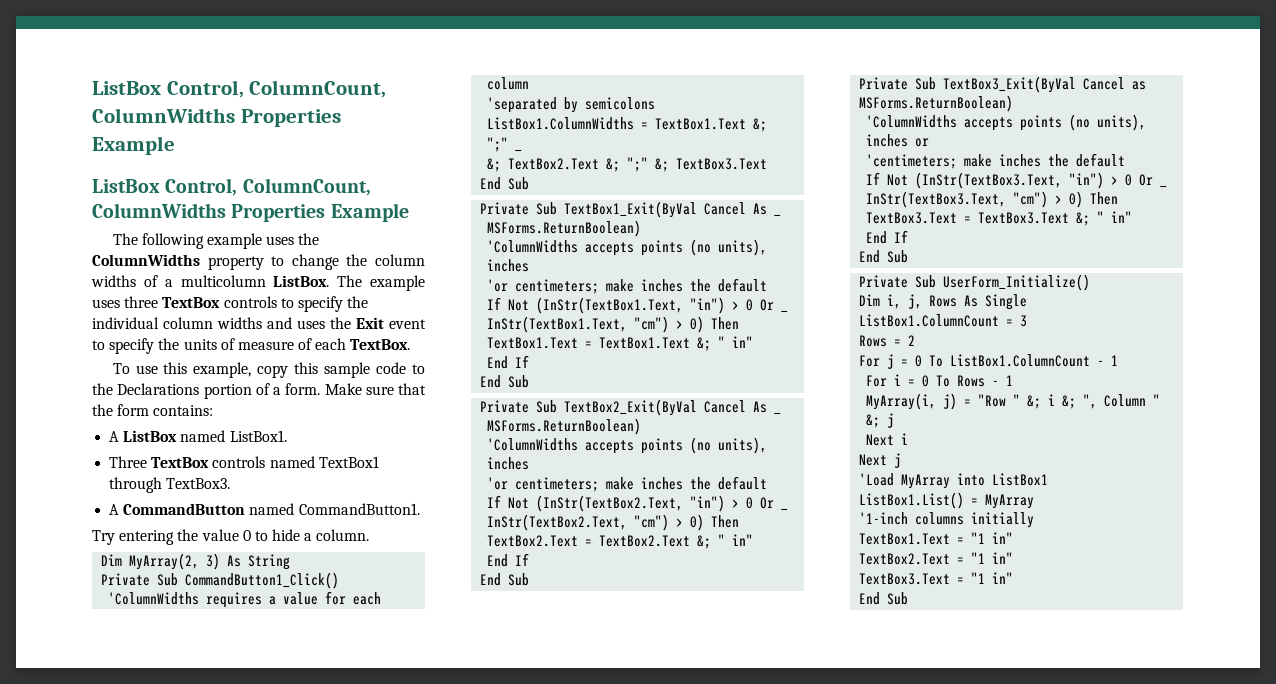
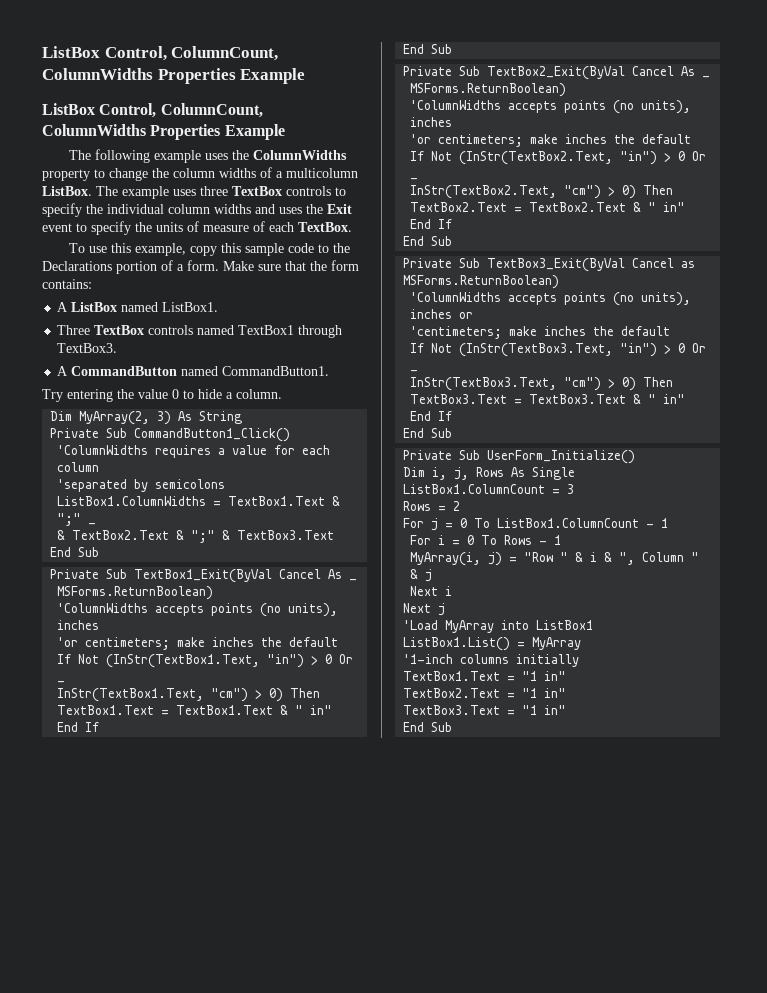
- ListBox1.ColumnWidths = TextBox1.Text &; ";" _
+ ListBox1.ColumnWidths = TextBox1.Text & ";" _
- &; TextBox2.Text &; ";" &; TextBox3.Text
+ & TextBox2.Text & ";" & TextBox3.Text
- TextBox1.Text = TextBox1.Text &; " in"
+ TextBox1.Text = TextBox1.Text & " in"
- TextBox2.Text = TextBox2.Text &; " in"
+ TextBox2.Text = TextBox2.Text & " in"
- TextBox3.Text = TextBox3.Text &; " in"
+ TextBox3.Text = TextBox3.Text & " in"
- MyArray(i, j) = "Row " &; i &; ", Column " &; j
+ MyArray(i, j) = "Row " & i & ", Column " & j

